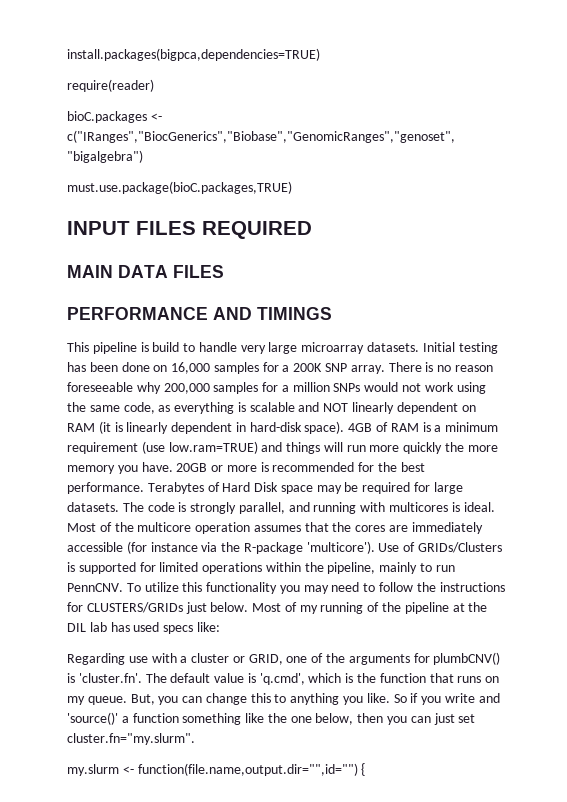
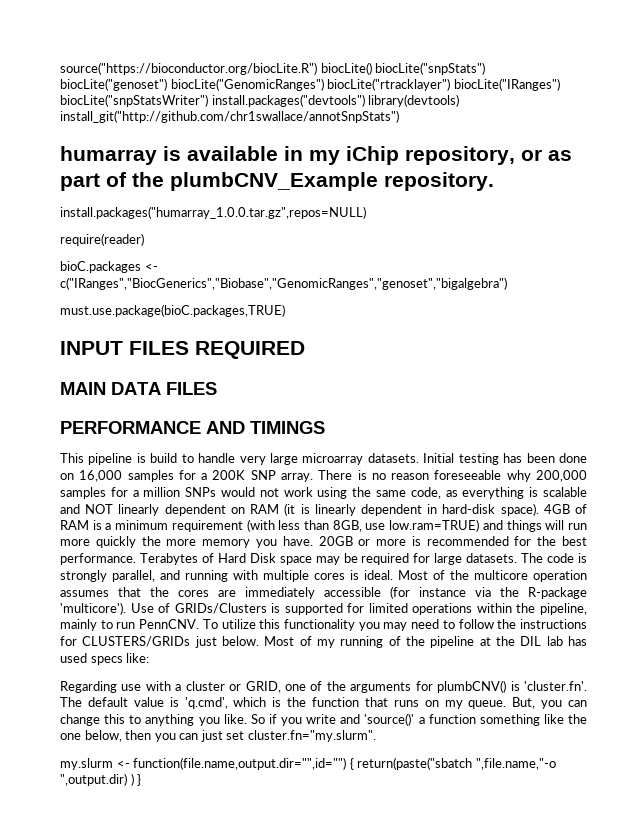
- install.packages(bigpca,dependencies=TRUE)
+ source("https://bioconductor.org/biocLite.R") biocLite() biocLite("snpStats") biocLite("genoset") biocLite("GenomicRanges") biocLite("rtracklayer") biocLite("IRanges") biocLite("snpStatsWriter") install.packages("devtools") library(devtools) install_git("http://github.com/chr1swallace/annotSnpStats")
+ humarray is available in my iChip repository, or as part of the plumbCNV_Example repository.
+ install.packages("humarray_1.0.0.tar.gz",repos=NULL)
- 4GB of RAM is a minimum requirement (use low.ram=TRUE) and things will run more quickly the more memory you have.
+ 4GB of RAM is a minimum requirement (with less than 8GB, use low.ram=TRUE) and things will run more quickly the more memory you have.
- The code is strongly parallel, and running with multicores is ideal.
+ The code is strongly parallel, and running with multiple cores is ideal.
- my.slurm <- function(file.name,output.dir="",id="") {
+ my.slurm <- function(file.name,output.dir="",id="") { return(paste("sbatch ",file.name,"-o ",output.dir) ) }

